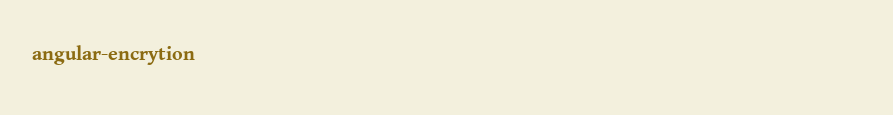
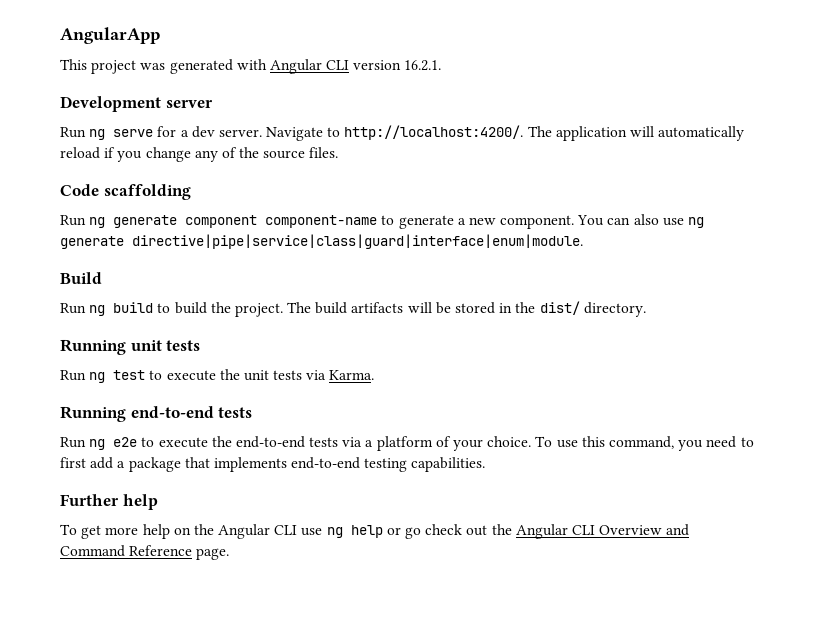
- angular-encrytion
+ AngularApp
+ This project was generated with Angular CLI version 16.2.1.
+ Development server
+ Run ng serve for a dev server. Navigate to http://localhost:4200/. The application will automatically reload if you change any of the source files.
+ Code scaffolding
+ Run ng generate component component-name to generate a new component. You can also use ng generate directive|pipe|service|class|guard|interface|enum|module.
+ Build
+ Run ng build to build the project. The build artifacts will be stored in the dist/ directory.
+ Running unit tests
+ Run ng test to execute the unit tests via Karma.
+ Running end-to-end tests
+ Run ng e2e to execute the end-to-end tests via a platform of your choice. To use this command, you need to first add a package that implements end-to-end testing capabilities.
+ Further help
+ To get more help on the Angular CLI use ng help or go check out the Angular CLI Overview and Command Reference page.

